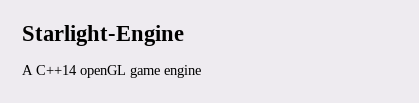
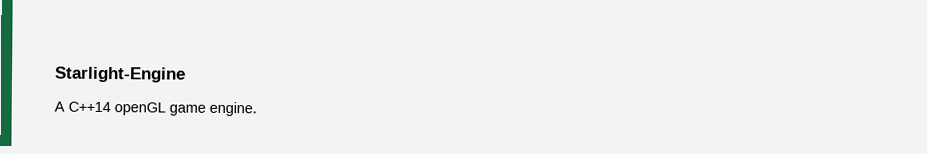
- A C++14 openGL game engine
+ A C++14 openGL game engine.

